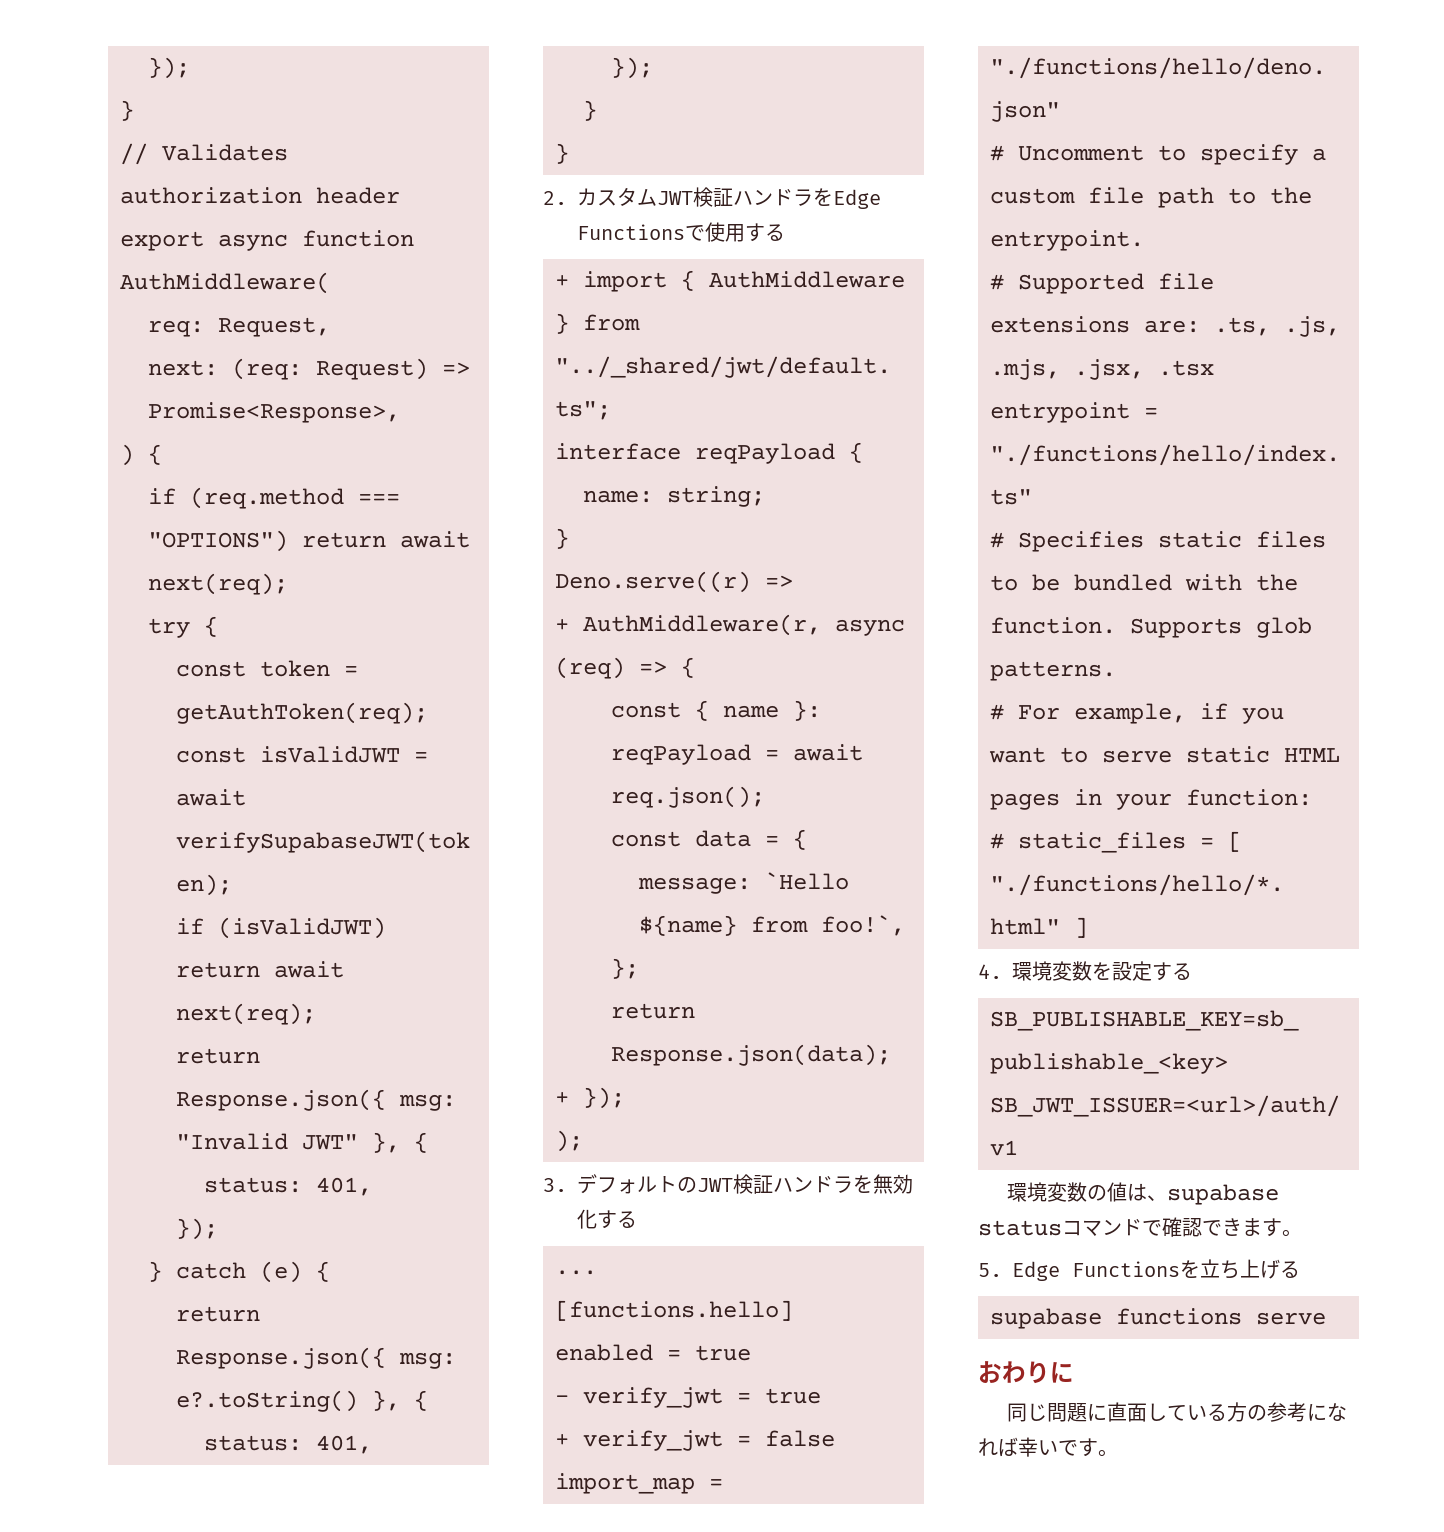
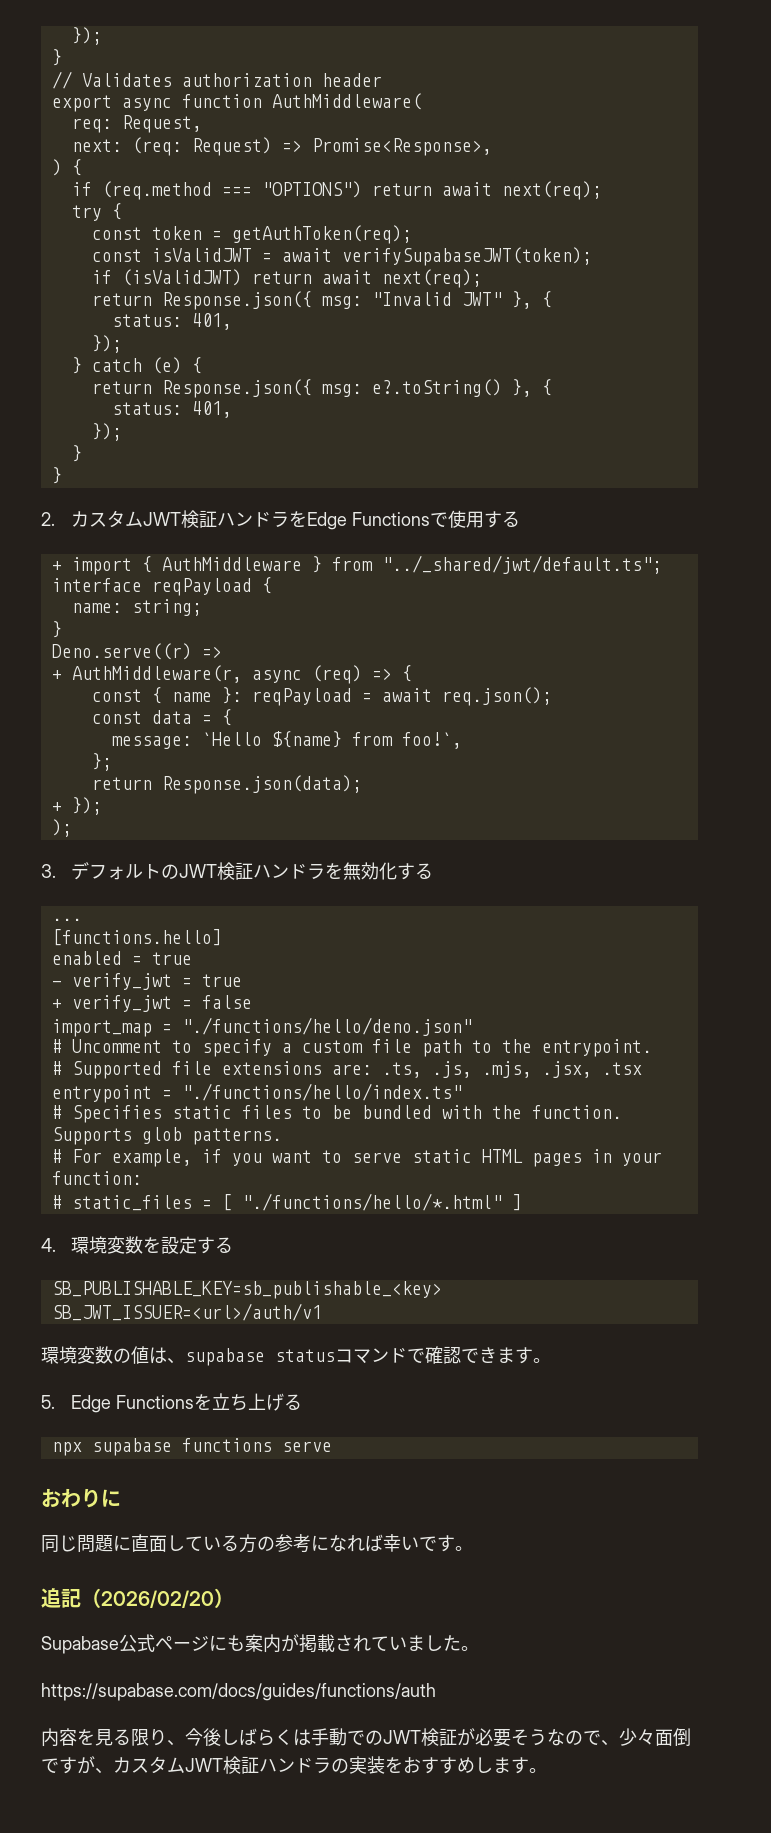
- supabase functions serve
+ npx supabase functions serve
+ 追記（2026/02/20）
+ Supabase公式ページにも案内が掲載されていました。
+ https://supabase.com/docs/guides/functions/auth
+ 内容を見る限り、今後しばらくは手動でのJWT検証が必要そうなので、少々面倒ですが、カスタムJWT検証ハンドラの実装をおすすめします。

